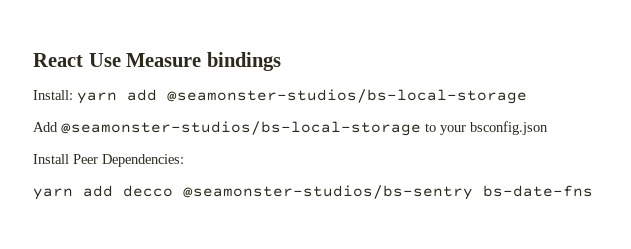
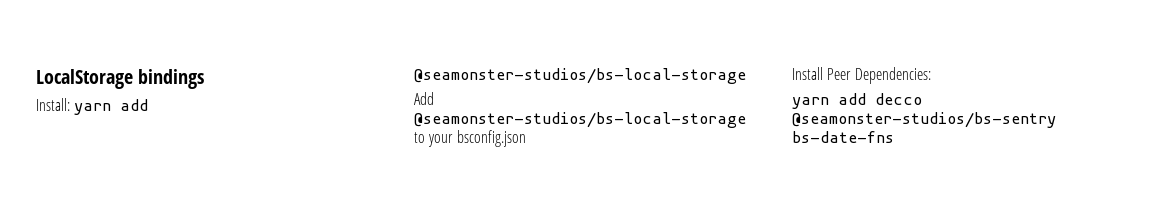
- React Use Measure bindings
+ LocalStorage bindings

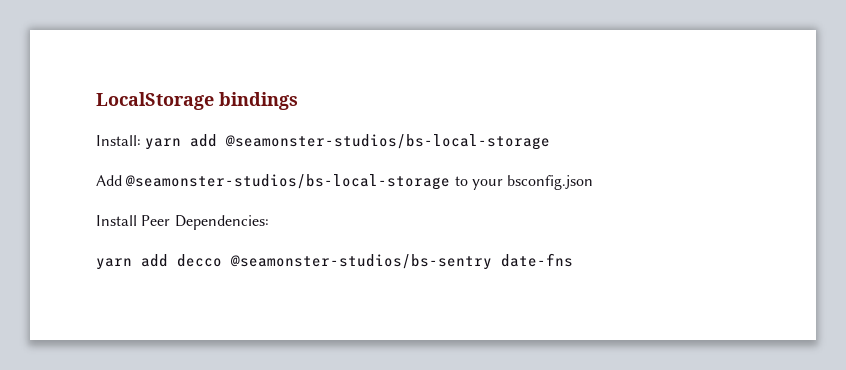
- yarn add decco @seamonster-studios/bs-sentry bs-date-fns
+ yarn add decco @seamonster-studios/bs-sentry date-fns

